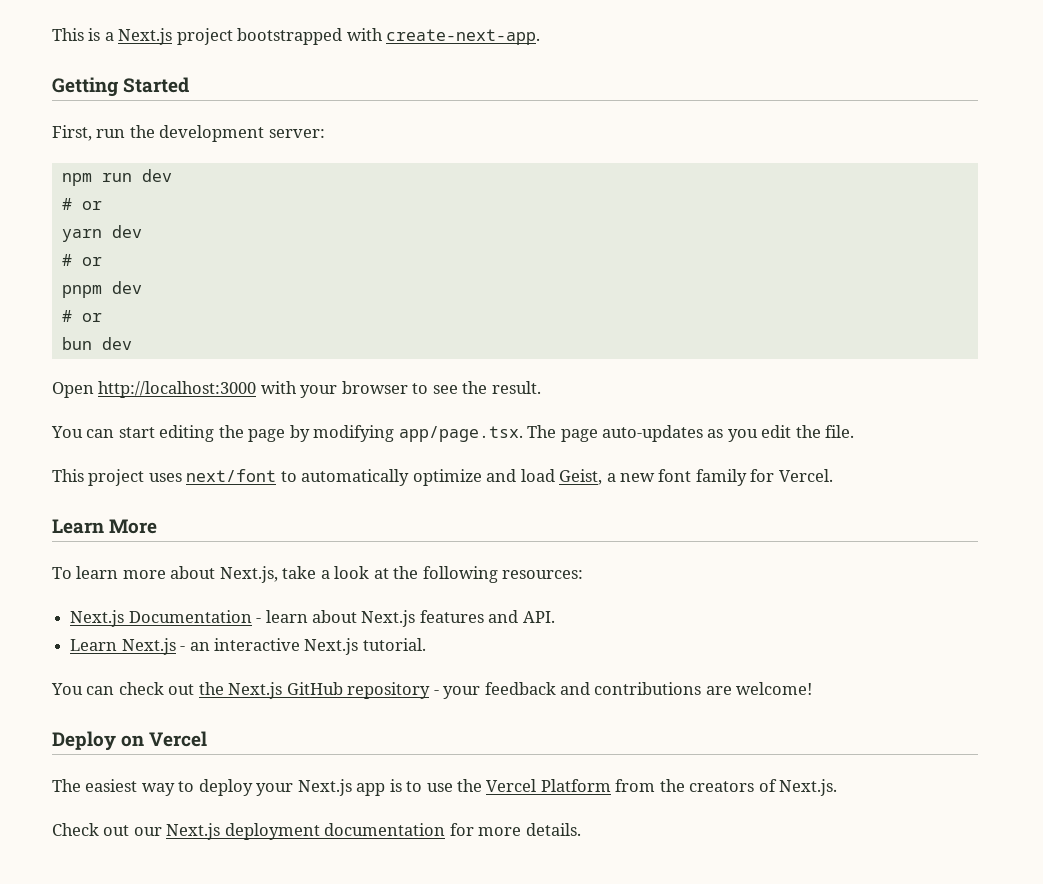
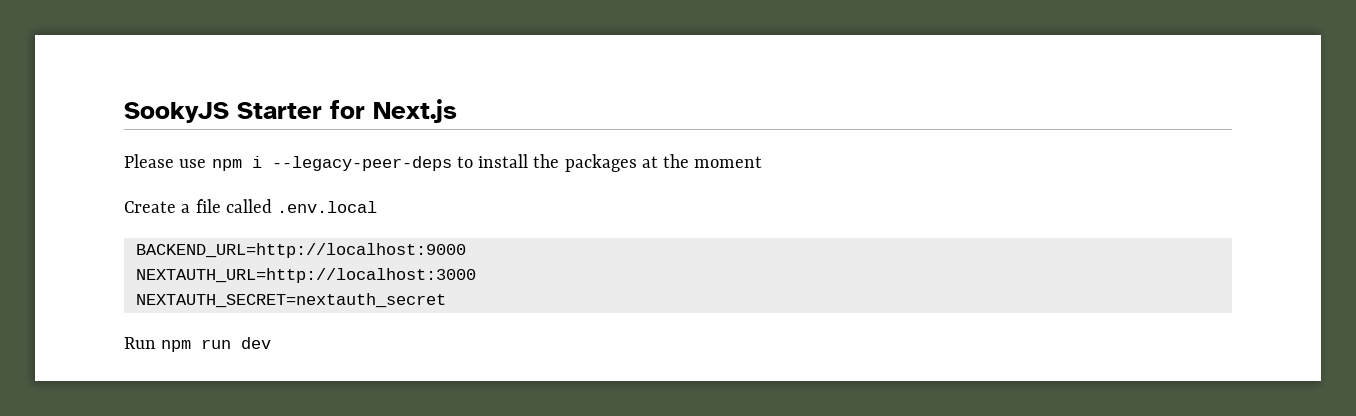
- This is a Next.js project bootstrapped with create-next-app.
- Getting Started
- First, run the development server:
- npm run dev
- # or
- yarn dev
- # or
- pnpm dev
- # or
- bun dev
- Open http://localhost:3000 with your browser to see the result.
- You can start editing the page by modifying app/page.tsx. The page auto-updates as you edit the file.
- This project uses next/font to automatically optimize and load Geist, a new font family for Vercel.
- Learn More
- To learn more about Next.js, take a look at the following resources:
- Next.js Documentation - learn about Next.js features and API.
- Learn Next.js - an interactive Next.js tutorial.
- You can check out the Next.js GitHub repository - your feedback and contributions are welcome!
- Deploy on Vercel
- The easiest way to deploy your Next.js app is to use the Vercel Platform from the creators of Next.js.
- Check out our Next.js deployment documentation for more details.
+ SookyJS Starter for Next.js
+ Please use npm i --legacy-peer-deps to install the packages at the moment
+ Create a file called .env.local
+ BACKEND_URL=http://localhost:9000
+ NEXTAUTH_URL=http://localhost:3000
+ NEXTAUTH_SECRET=nextauth_secret
+ Run npm run dev

